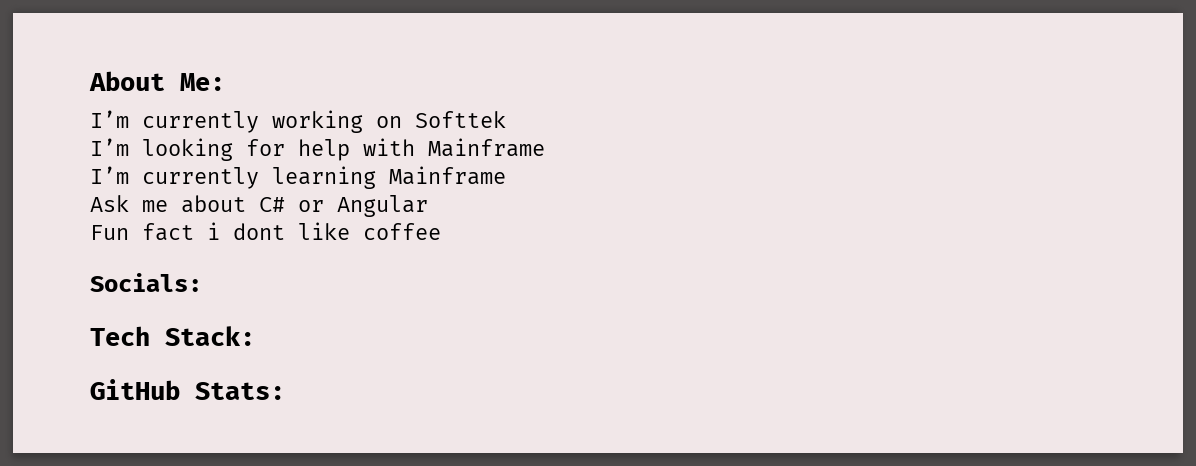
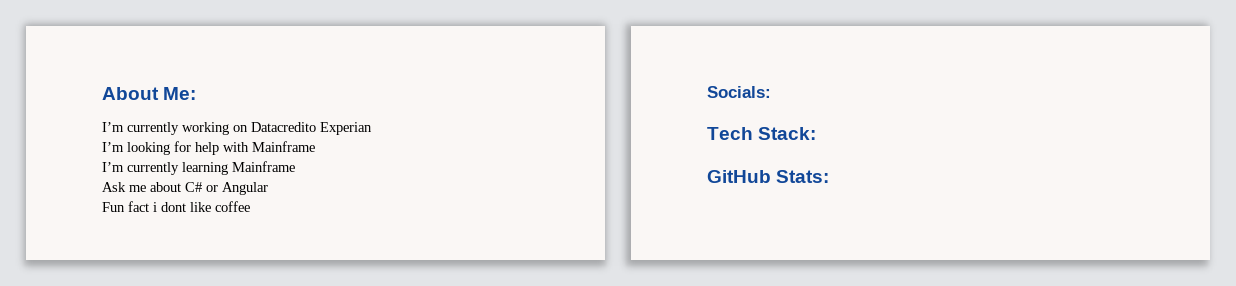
- I’m currently working on Softtek
+ I’m currently working on Datacredito Experian

